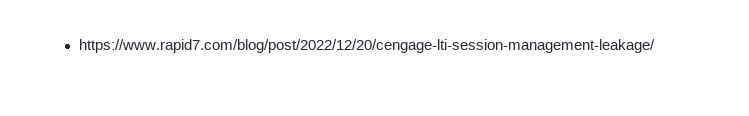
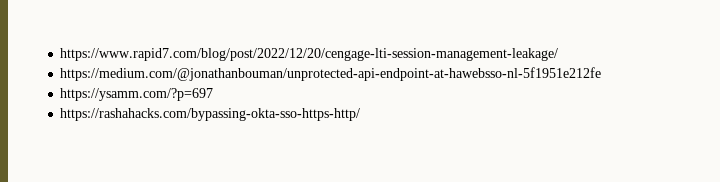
+ https://medium.com/@jonathanbouman/unprotected-api-endpoint-at-hawebsso-nl-5f1951e212fe
+ https://ysamm.com/?p=697
+ https://rashahacks.com/bypassing-okta-sso-https-http/

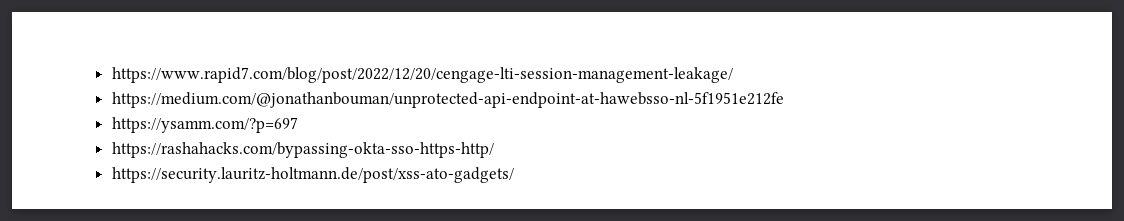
+ https://security.lauritz-holtmann.de/post/xss-ato-gadgets/

